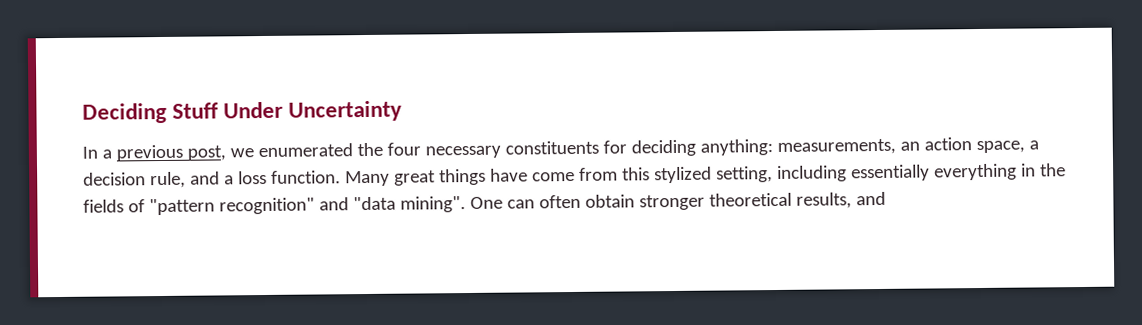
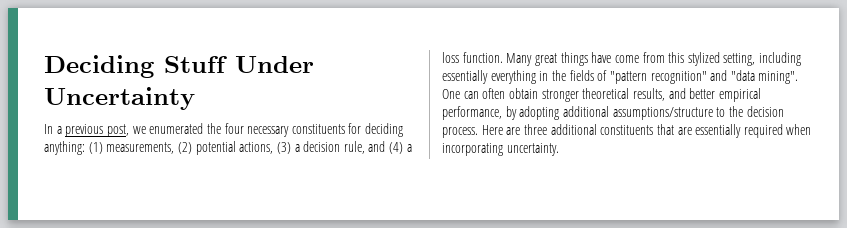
- In a previous post, we enumerated the four necessary constituents for deciding anything: measurements, an action space, a decision rule, and a loss function.
+ In a previous post, we enumerated the four necessary constituents for deciding anything: (1) measurements, (2) potential actions, (3) a decision rule, and (4) a loss function.
- One can often obtain stronger theoretical results, and
+ One can often obtain stronger theoretical results, and better empirical performance, by adopting additional assumptions/structure to the decision process. Here are three additional constituents that are essentially required when incorporating uncertainty.

